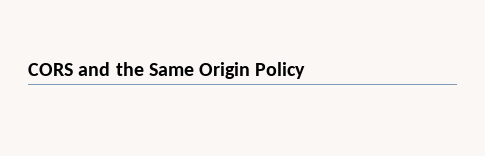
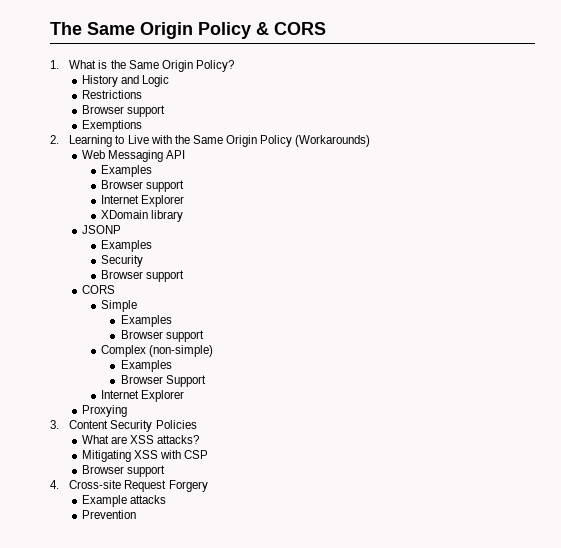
- CORS and the Same Origin Policy
+ The Same Origin Policy & CORS
+ 1. What is the Same Origin Policy?
+ History and Logic
+ Restrictions
+ Browser support
+ Exemptions
+ 2. Learning to Live with the Same Origin Policy (Workarounds)
+ Web Messaging API
+ Examples
+ Browser support
+ Internet Explorer
+ XDomain library
+ JSONP
+ Examples
+ Security
+ Browser support
+ CORS
+ Simple
+ Examples
+ Browser support
+ Complex (non-simple)
+ Examples
+ Browser Support
+ Internet Explorer
+ Proxying
+ 3. Content Security Policies
+ What are XSS attacks?
+ Mitigating XSS with CSP
+ Browser support
+ 4. Cross-site Request Forgery
+ Example attacks
+ Prevention

